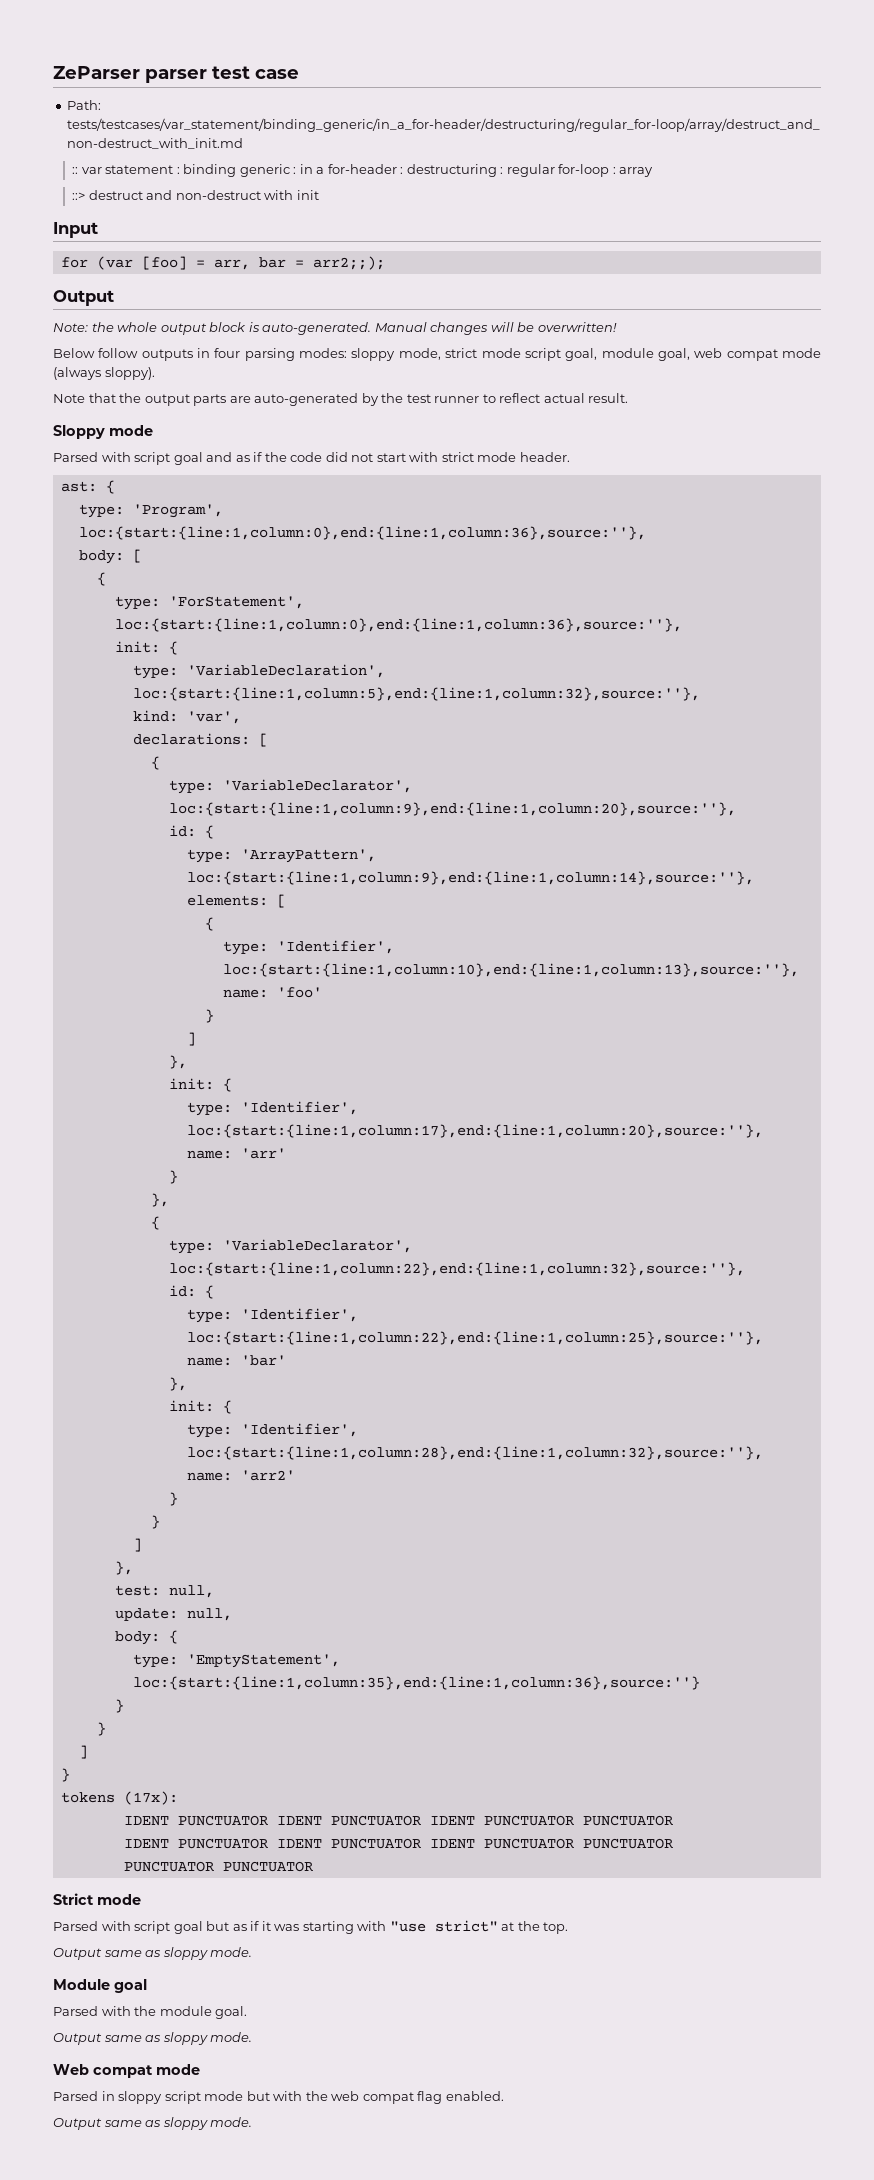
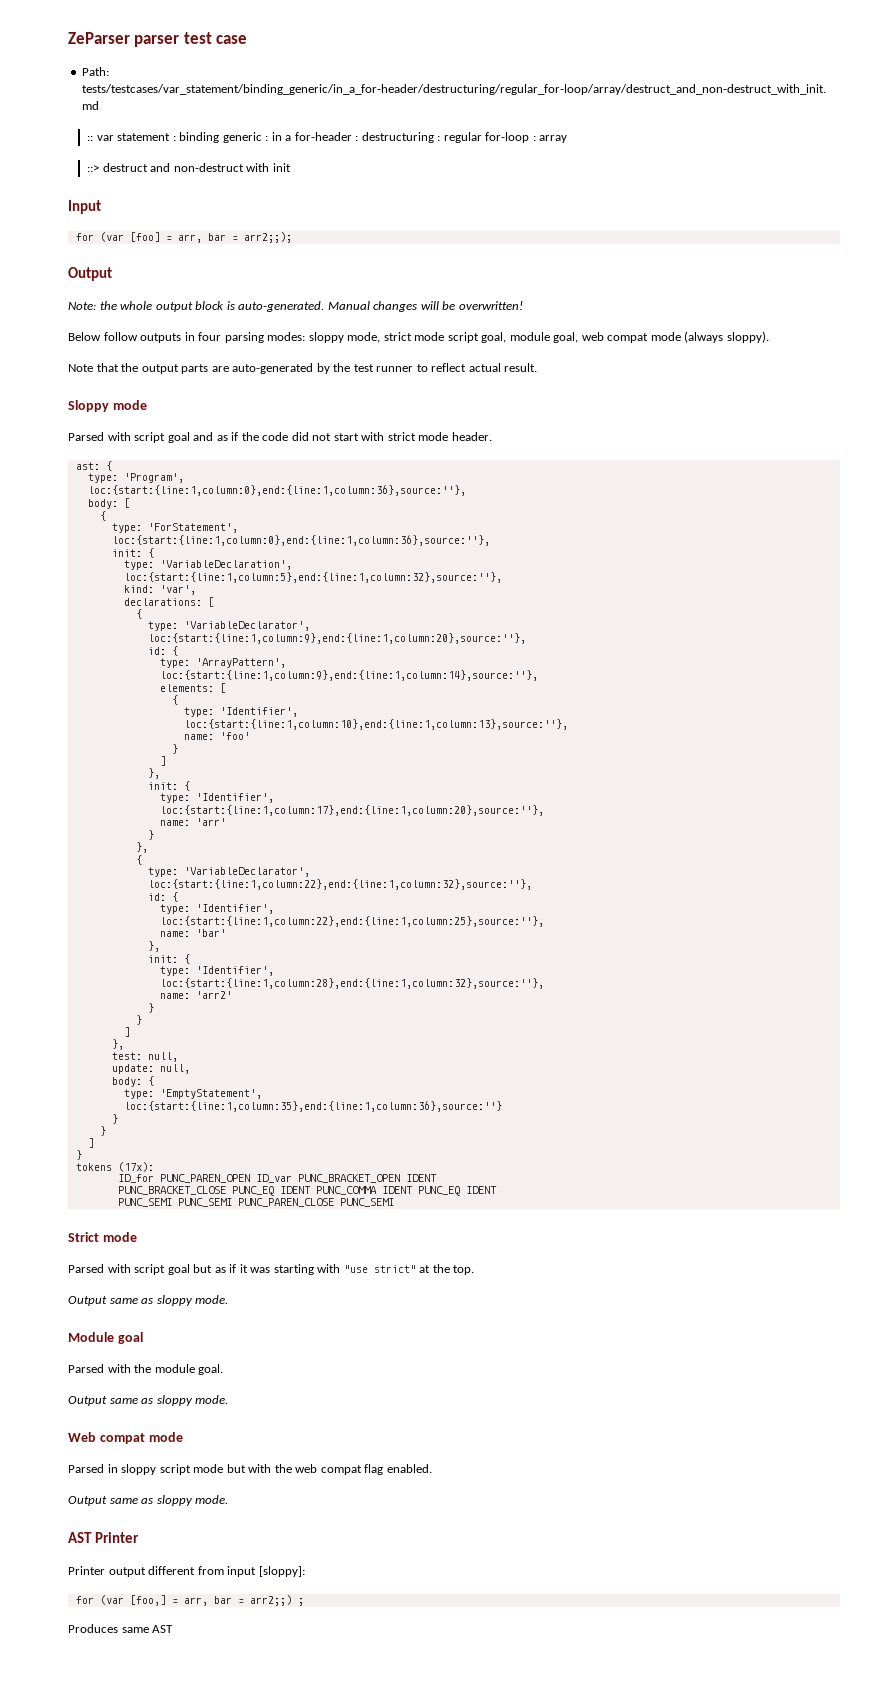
  tokens (17x):
- IDENT PUNCTUATOR IDENT PUNCTUATOR IDENT PUNCTUATOR PUNCTUATOR
- IDENT PUNCTUATOR IDENT PUNCTUATOR IDENT PUNCTUATOR PUNCTUATOR
- PUNCTUATOR PUNCTUATOR
+ ID_for PUNC_PAREN_OPEN ID_var PUNC_BRACKET_OPEN IDENT
+ PUNC_BRACKET_CLOSE PUNC_EQ IDENT PUNC_COMMA IDENT PUNC_EQ IDENT
+ PUNC_SEMI PUNC_SEMI PUNC_PAREN_CLOSE PUNC_SEMI
+ AST Printer
+ Printer output different from input [sloppy]:
+ for (var [foo,] = arr, bar = arr2;;) ;
+ Produces same AST

